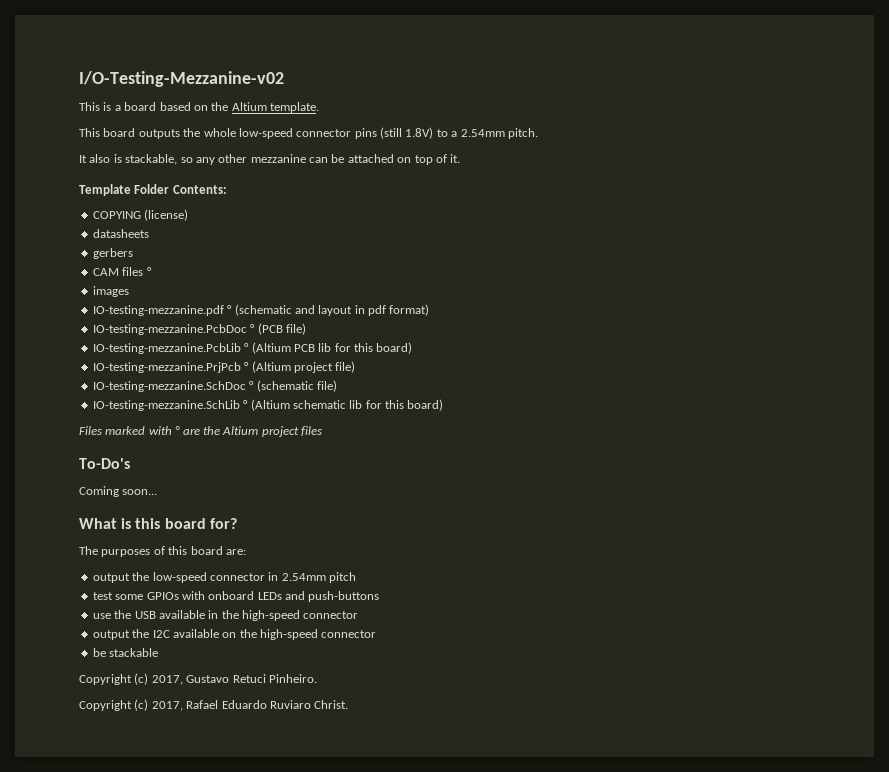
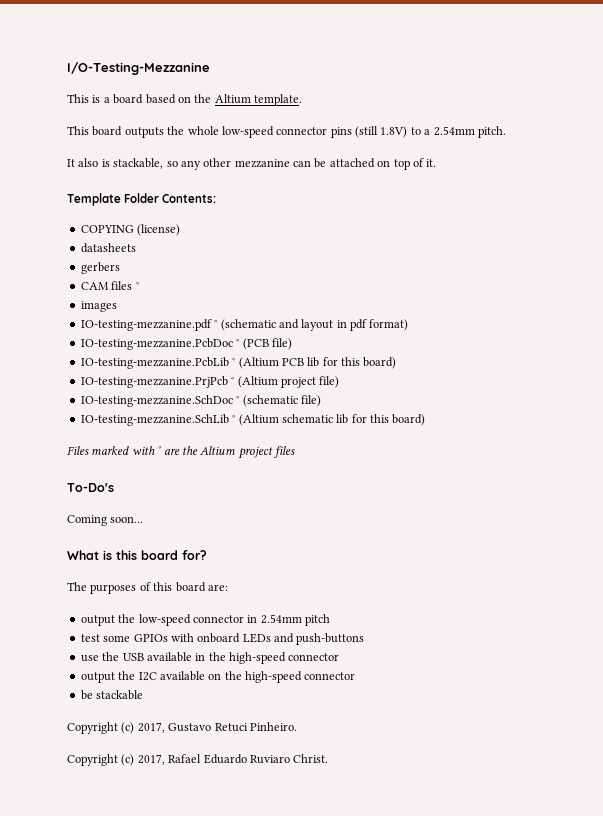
- I/O-Testing-Mezzanine-v02
+ I/O-Testing-Mezzanine

